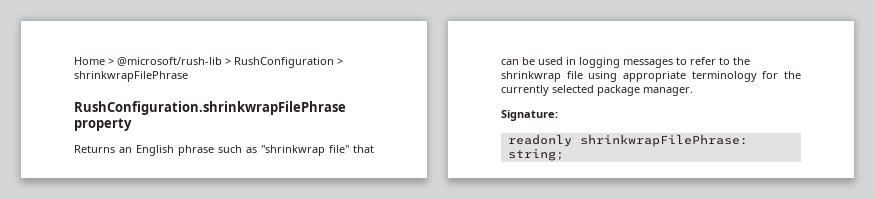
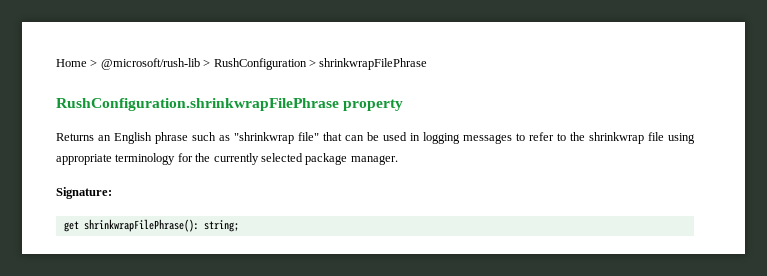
- readonly shrinkwrapFilePhrase: string;
+ get shrinkwrapFilePhrase(): string;

